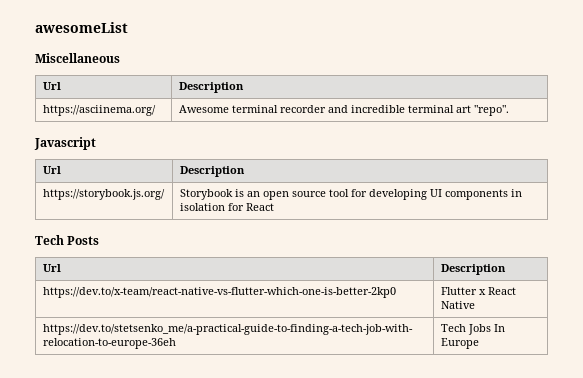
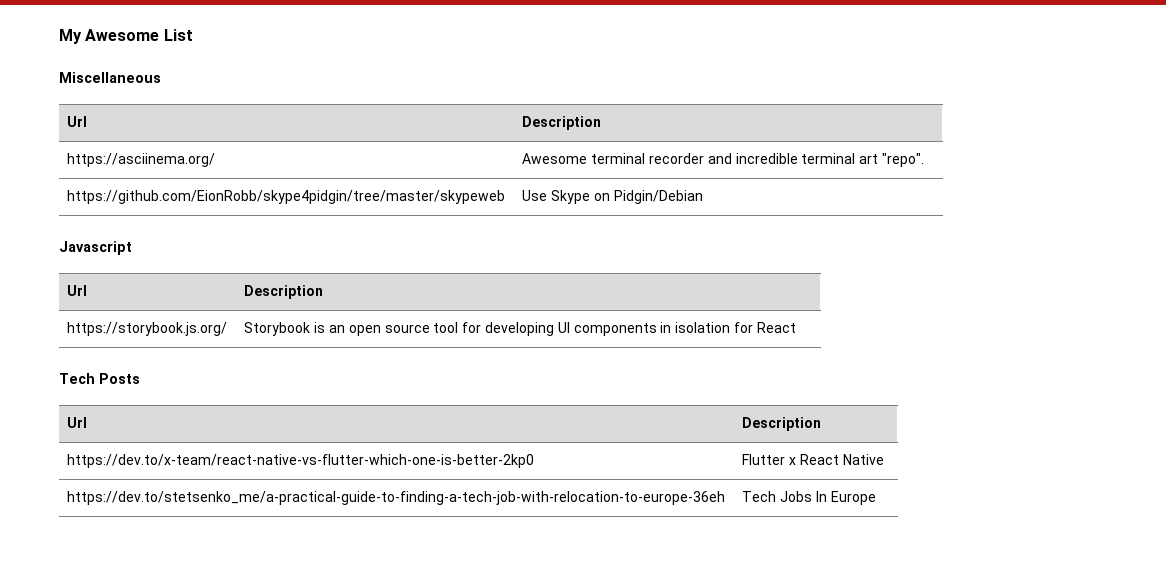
- awesomeList
+ My Awesome List
+ https://github.com/EionRobb/skype4pidgin/tree/master/skypeweb | Use Skype on Pidgin/Debian

